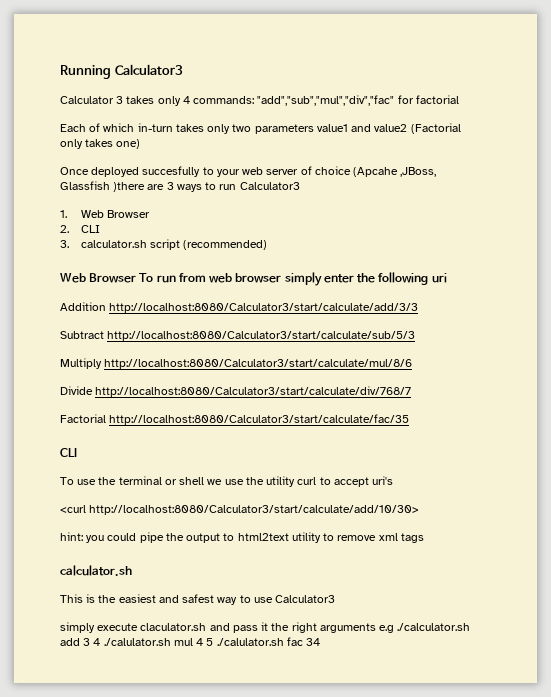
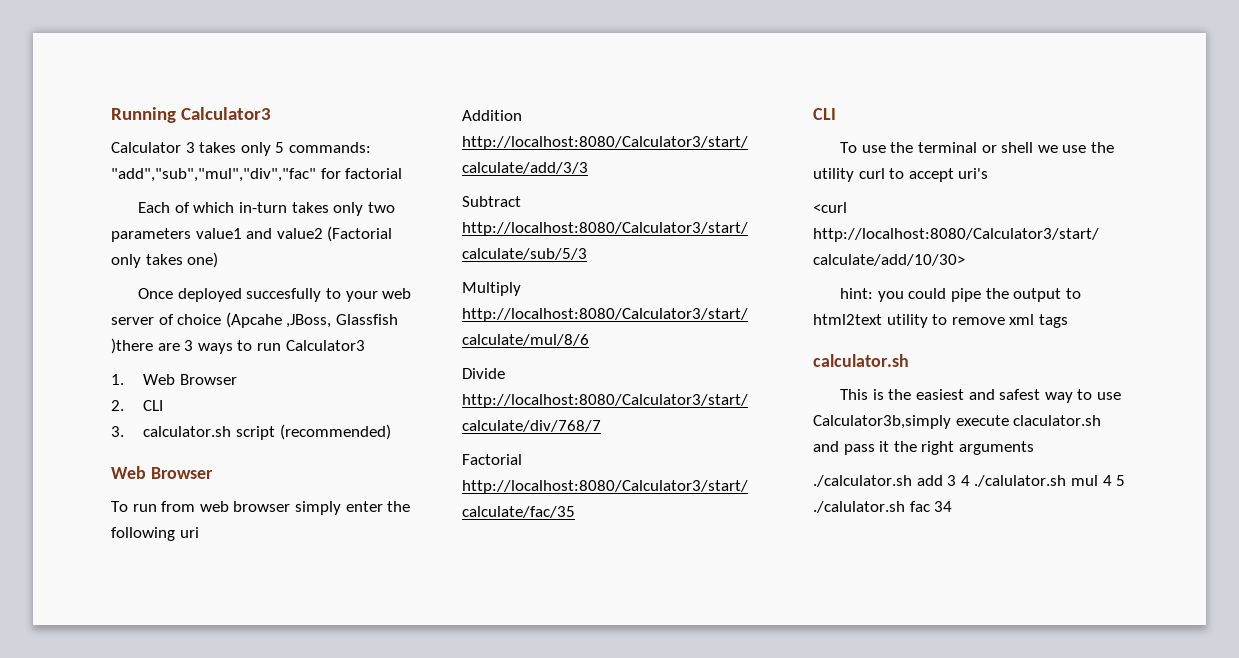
- Calculator 3 takes only 4 commands: "add","sub","mul","div","fac" for factorial
+ Calculator 3 takes only 5 commands: "add","sub","mul","div","fac" for factorial
  3. calculator.sh script (recommended)
- Web Browser To run from web browser simply enter the following uri
+ Web Browser
+ To run from web browser simply enter the following uri
- This is the easiest and safest way to use Calculator3
- simply execute claculator.sh and pass it the right arguments e.g ./calculator.sh add 3 4 ./calulator.sh mul 4 5 ./calulator.sh fac 34
+ This is the easiest and safest way to use Calculator3b,simply execute claculator.sh and pass it the right arguments
+ ./calculator.sh add 3 4 ./calulator.sh mul 4 5 ./calulator.sh fac 34

